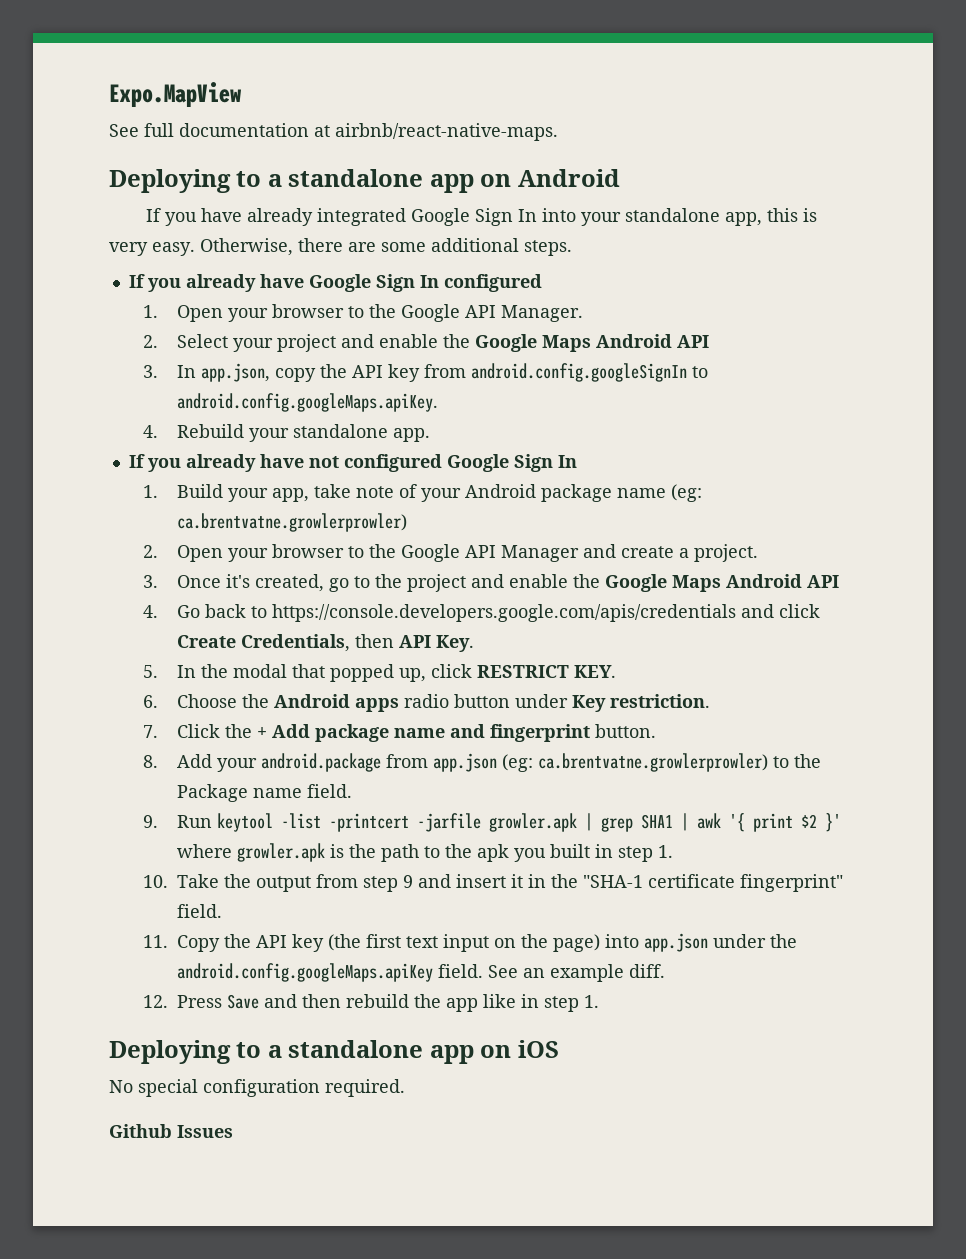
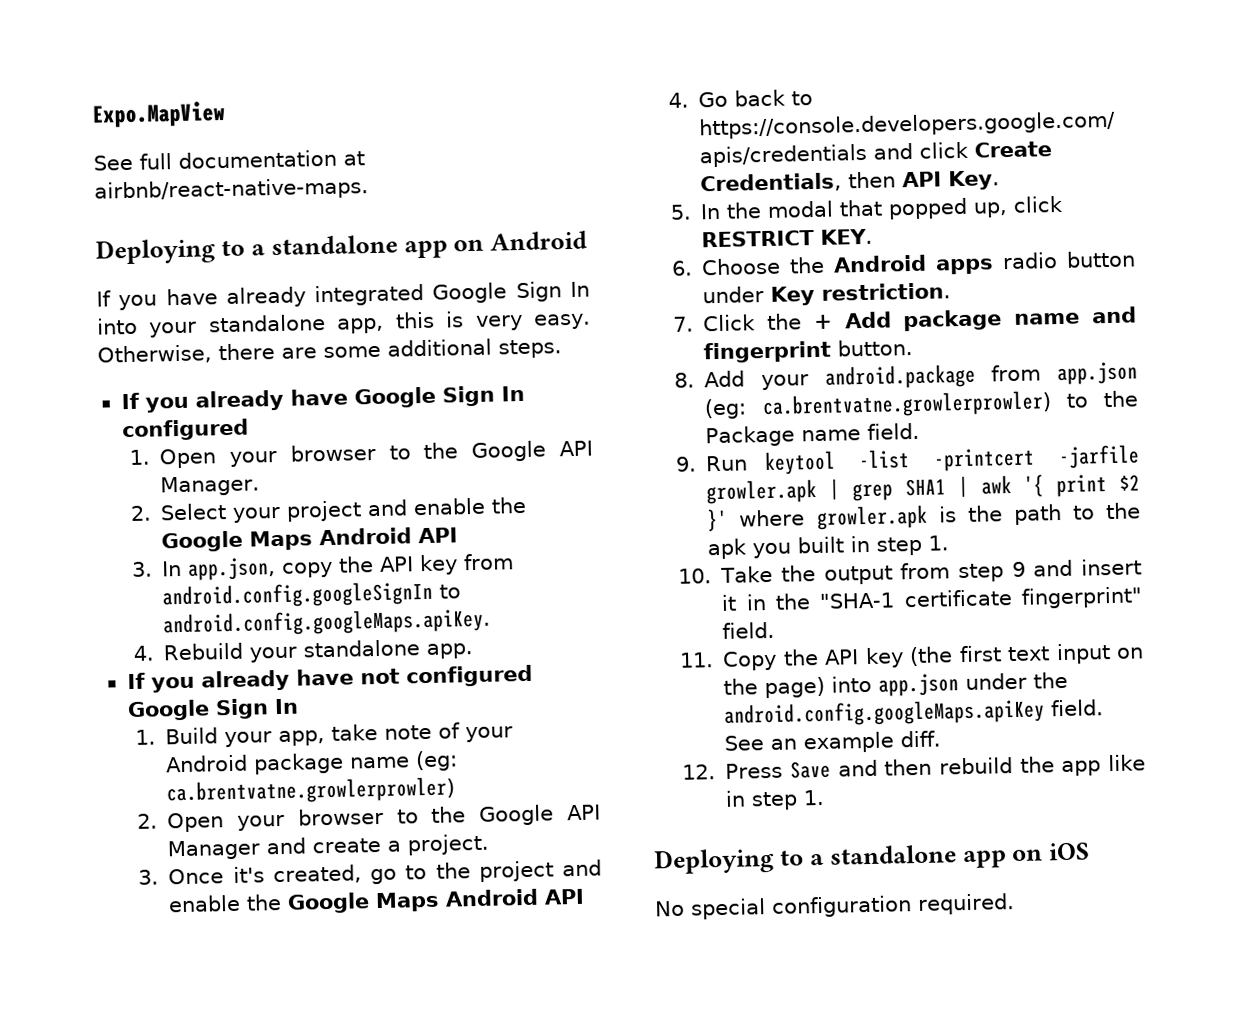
- Github Issues

